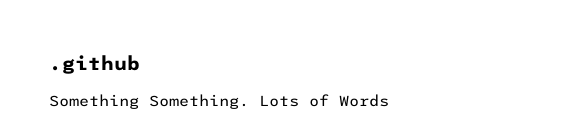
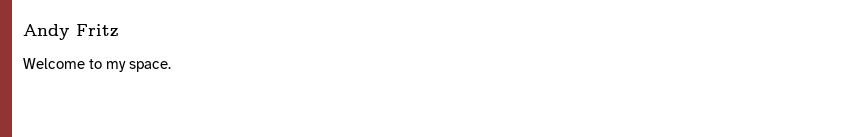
- .github
- Something Something. Lots of Words
+ Andy Fritz
+ Welcome to my space.

